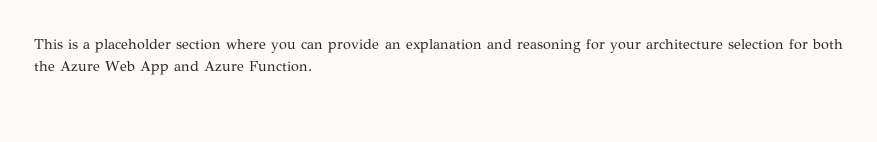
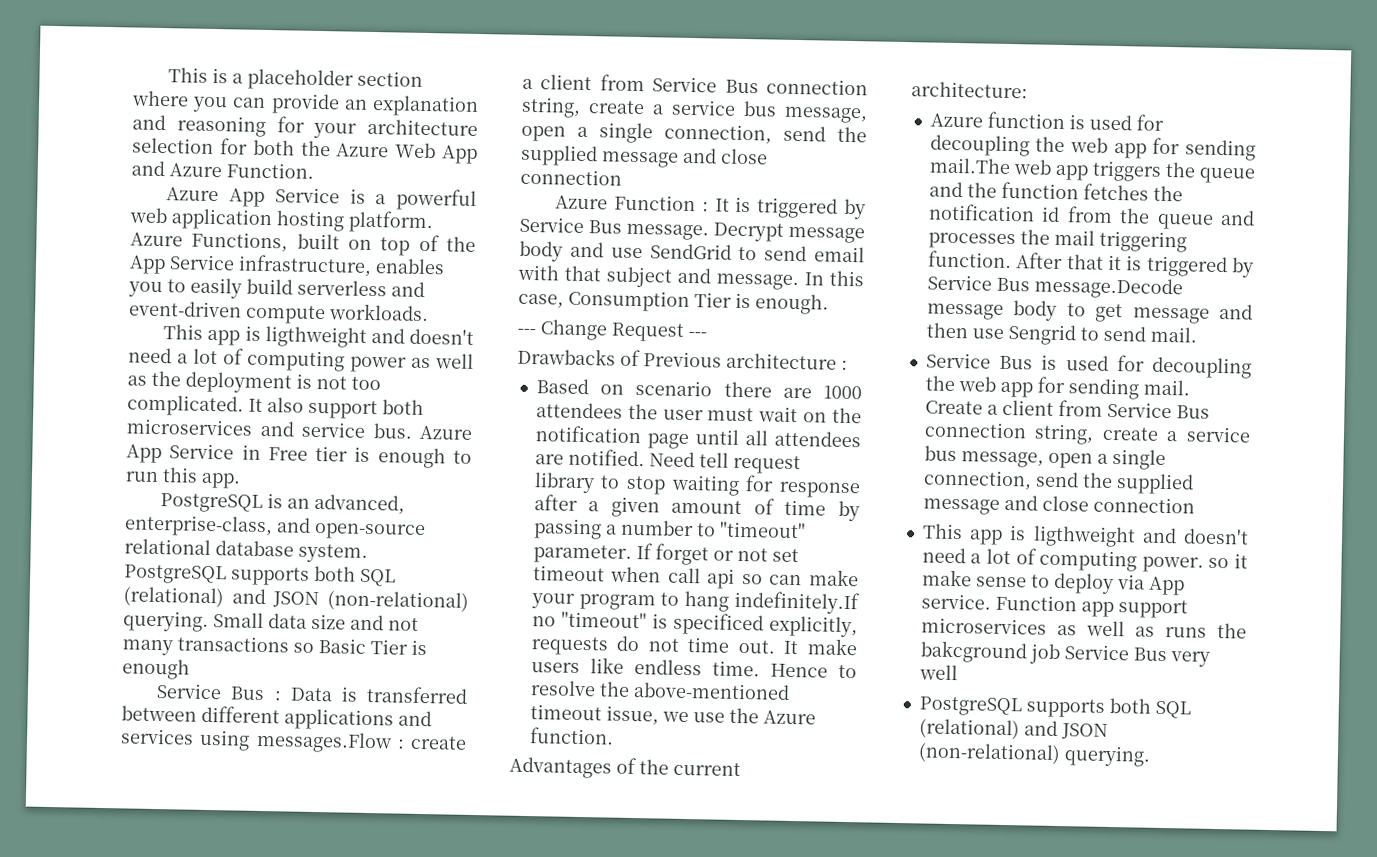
+ Azure App Service is a powerful web application hosting platform. Azure Functions, built on top of the App Service infrastructure, enables you to easily build serverless and event-driven compute workloads.
+ This app is ligthweight and doesn't need a lot of computing power as well as the deployment is not too complicated. It also support both microservices and service bus. Azure App Service in Free tier is enough to run this app.
+ PostgreSQL is an advanced, enterprise-class, and open-source relational database system. PostgreSQL supports both SQL (relational) and JSON (non-relational) querying. Small data size and not many transactions so Basic Tier is enough
+ Service Bus : Data is transferred between different applications and services using messages.Flow : create a client from Service Bus connection string, create a service bus message, open a single connection, send the supplied message and close connection
+ Azure Function : It is triggered by Service Bus message. Decrypt message body and use SendGrid to send email with that subject and message. In this case, Consumption Tier is enough.
+ --- Change Request ---
+ Drawbacks of Previous architecture :
+ Based on scenario there are 1000 attendees the user must wait on the notification page until all attendees are notified. Need tell request library to stop waiting for response after a given amount of time by passing a number to "timeout" parameter. If forget or not set timeout when call api so can make your program to hang indefinitely.If no "timeout" is specificed explicitly, requests do not time out. It make users like endless time. Hence to resolve the above-mentioned timeout issue, we use the Azure function.
+ Advantages of the current architecture:
+ Azure function is used for decoupling the web app for sending mail.The web app triggers the queue and the function fetches the notification id from the queue and processes the mail triggering function. After that it is triggered by Service Bus message.Decode message body to get message and then use Sengrid to send mail.
+ Service Bus is used for decoupling the web app for sending mail. Create a client from Service Bus connection string, create a service bus message, open a single connection, send the supplied message and close connection
+ This app is ligthweight and doesn't need a lot of computing power. so it make sense to deploy via App service. Function app support microservices as well as runs the bakcground job Service Bus very well
+ PostgreSQL supports both SQL (relational) and JSON (non-relational) querying.

